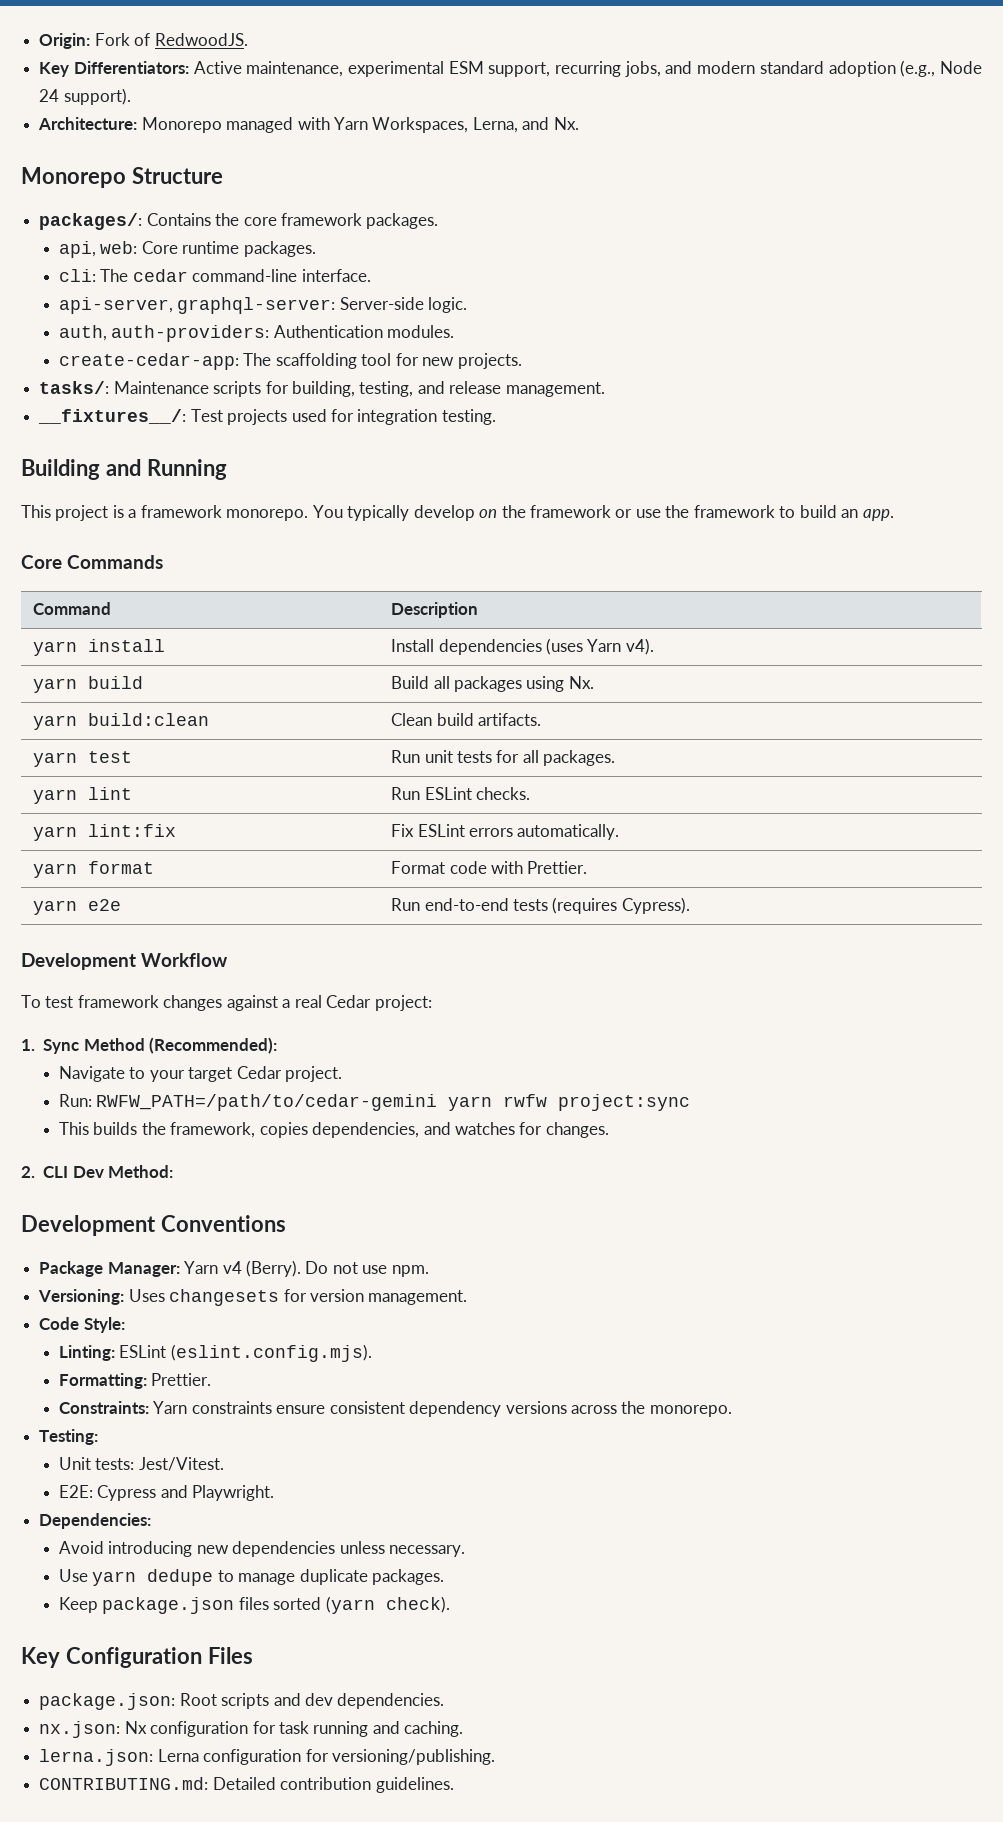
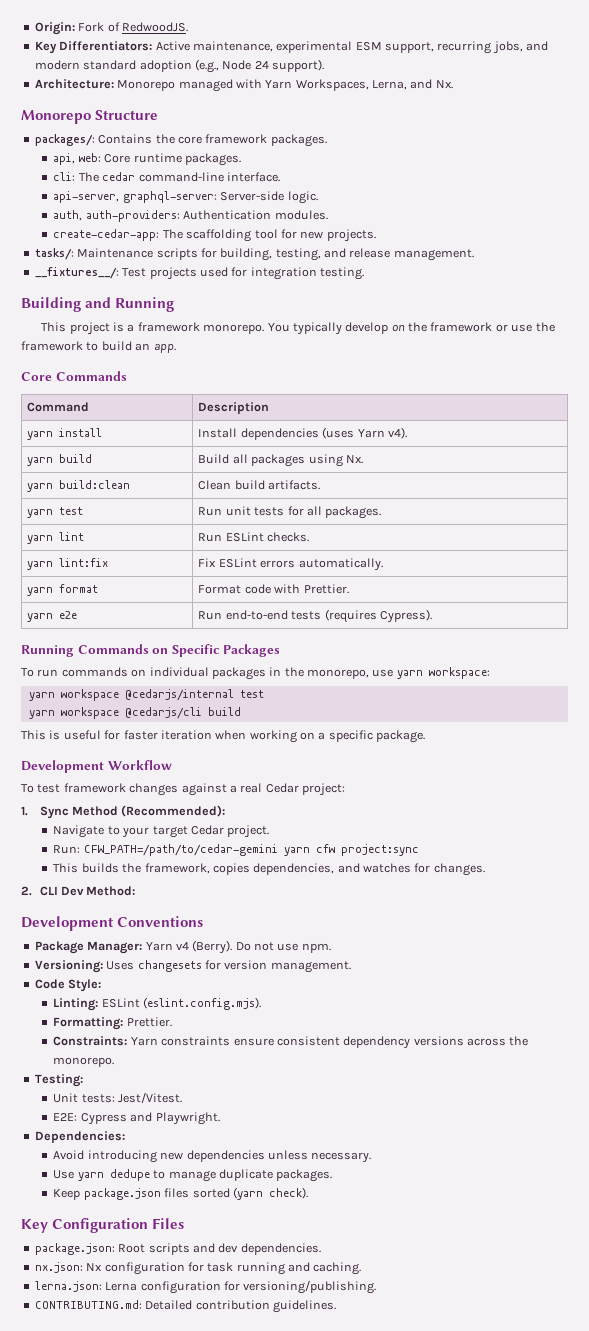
+ Running Commands on Specific Packages
+ To run commands on individual packages in the monorepo, use yarn workspace:
+ yarn workspace @cedarjs/internal test
+ yarn workspace @cedarjs/cli build
+ This is useful for faster iteration when working on a specific package.
- Run: RWFW_PATH=/path/to/cedar-gemini yarn rwfw project:sync
+ Run: CFW_PATH=/path/to/cedar-gemini yarn cfw project:sync

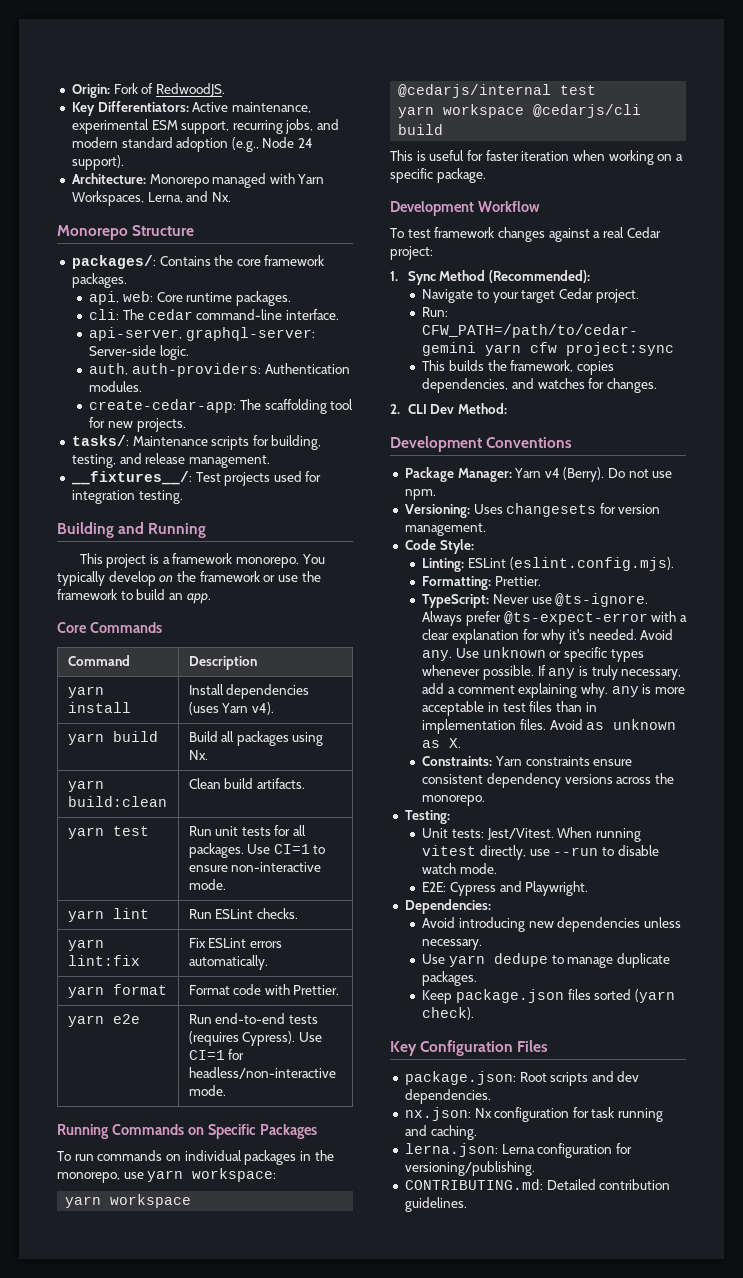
- yarn test | Run unit tests for all packages.
+ yarn test | Run unit tests for all packages. Use CI=1 to ensure non-interactive mode.
- yarn e2e | Run end-to-end tests (requires Cypress).
+ yarn e2e | Run end-to-end tests (requires Cypress). Use CI=1 for headless/non-interactive mode.
+ TypeScript: Never use @ts-ignore. Always prefer @ts-expect-error with a clear explanation for why it's needed. Avoid any. Use unknown or specific types whenever possible. If any is truly necessary, add a comment explaining why. any is more acceptable in test files than in implementation files. Avoid as unknown as X.
+ When running vitest directly, use --run to disable watch mode.

